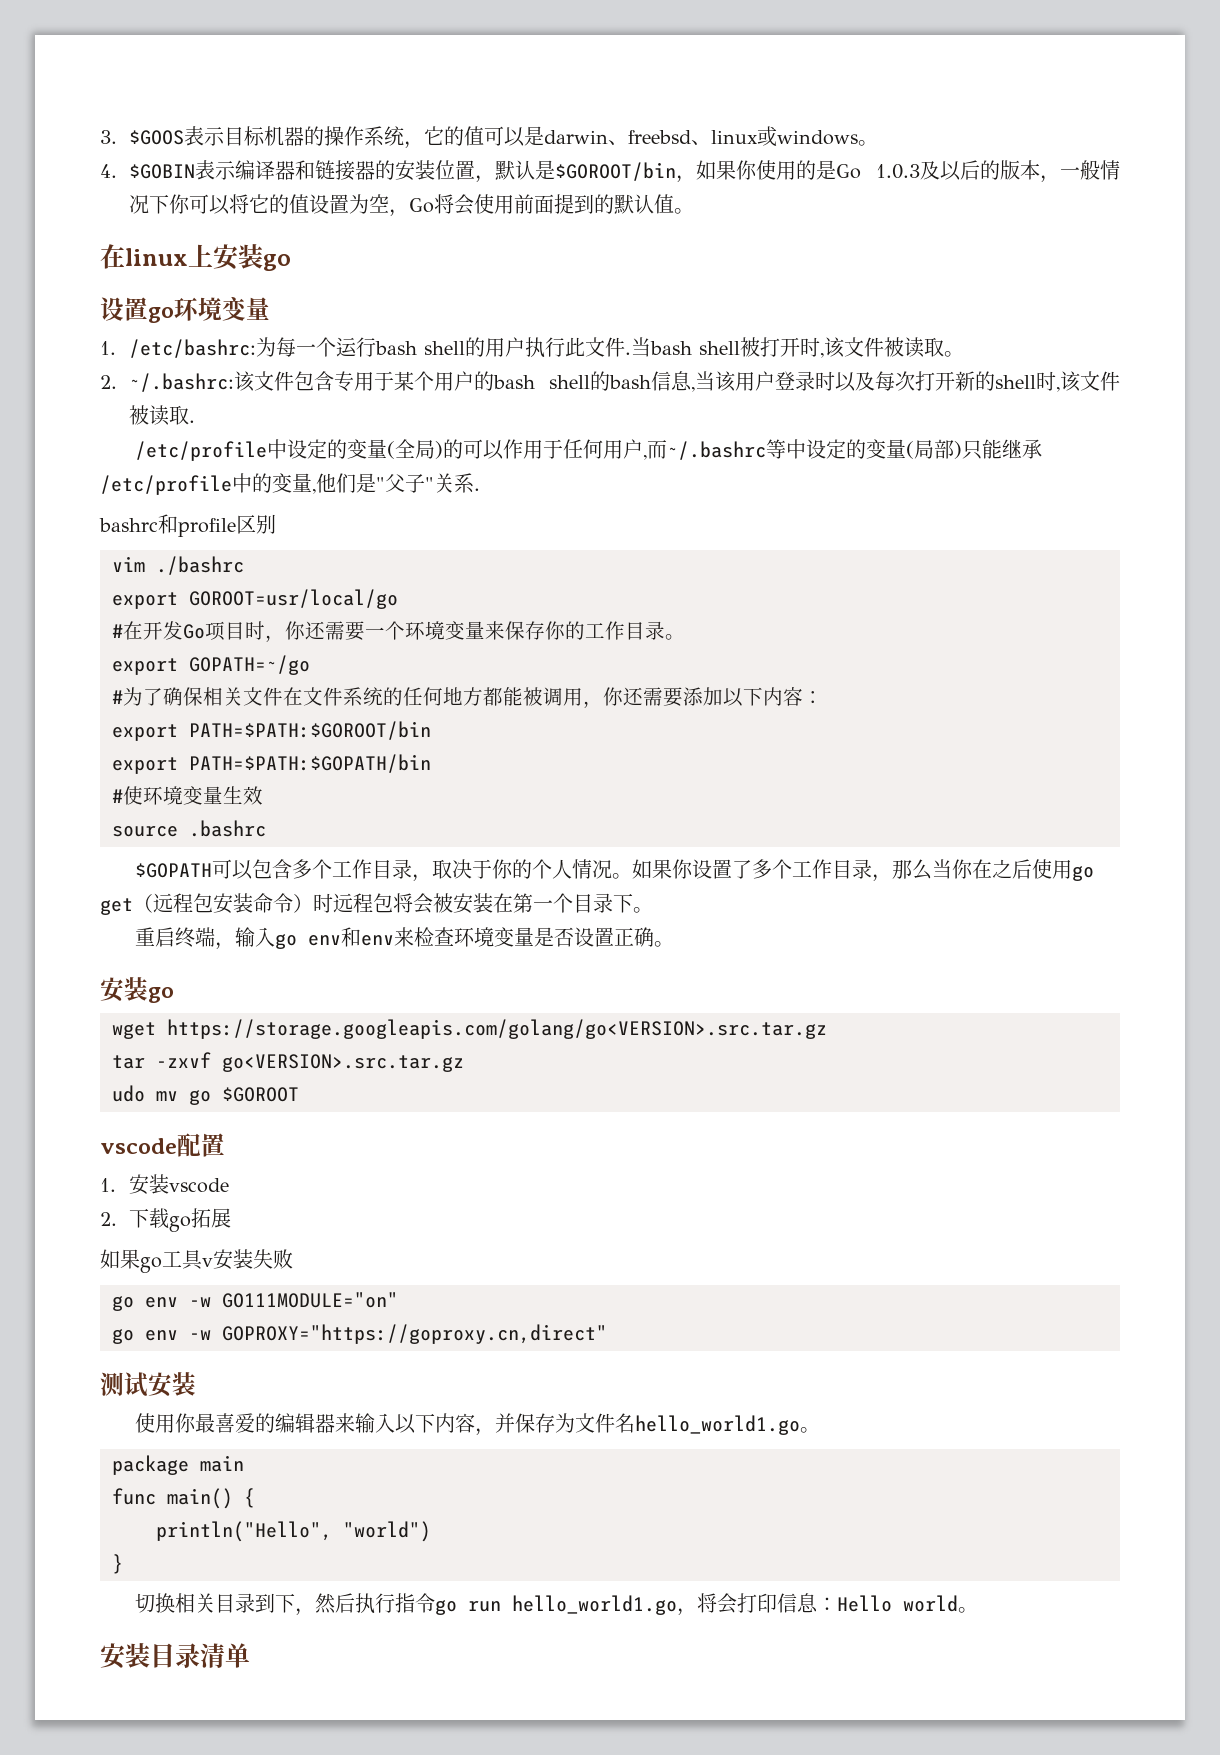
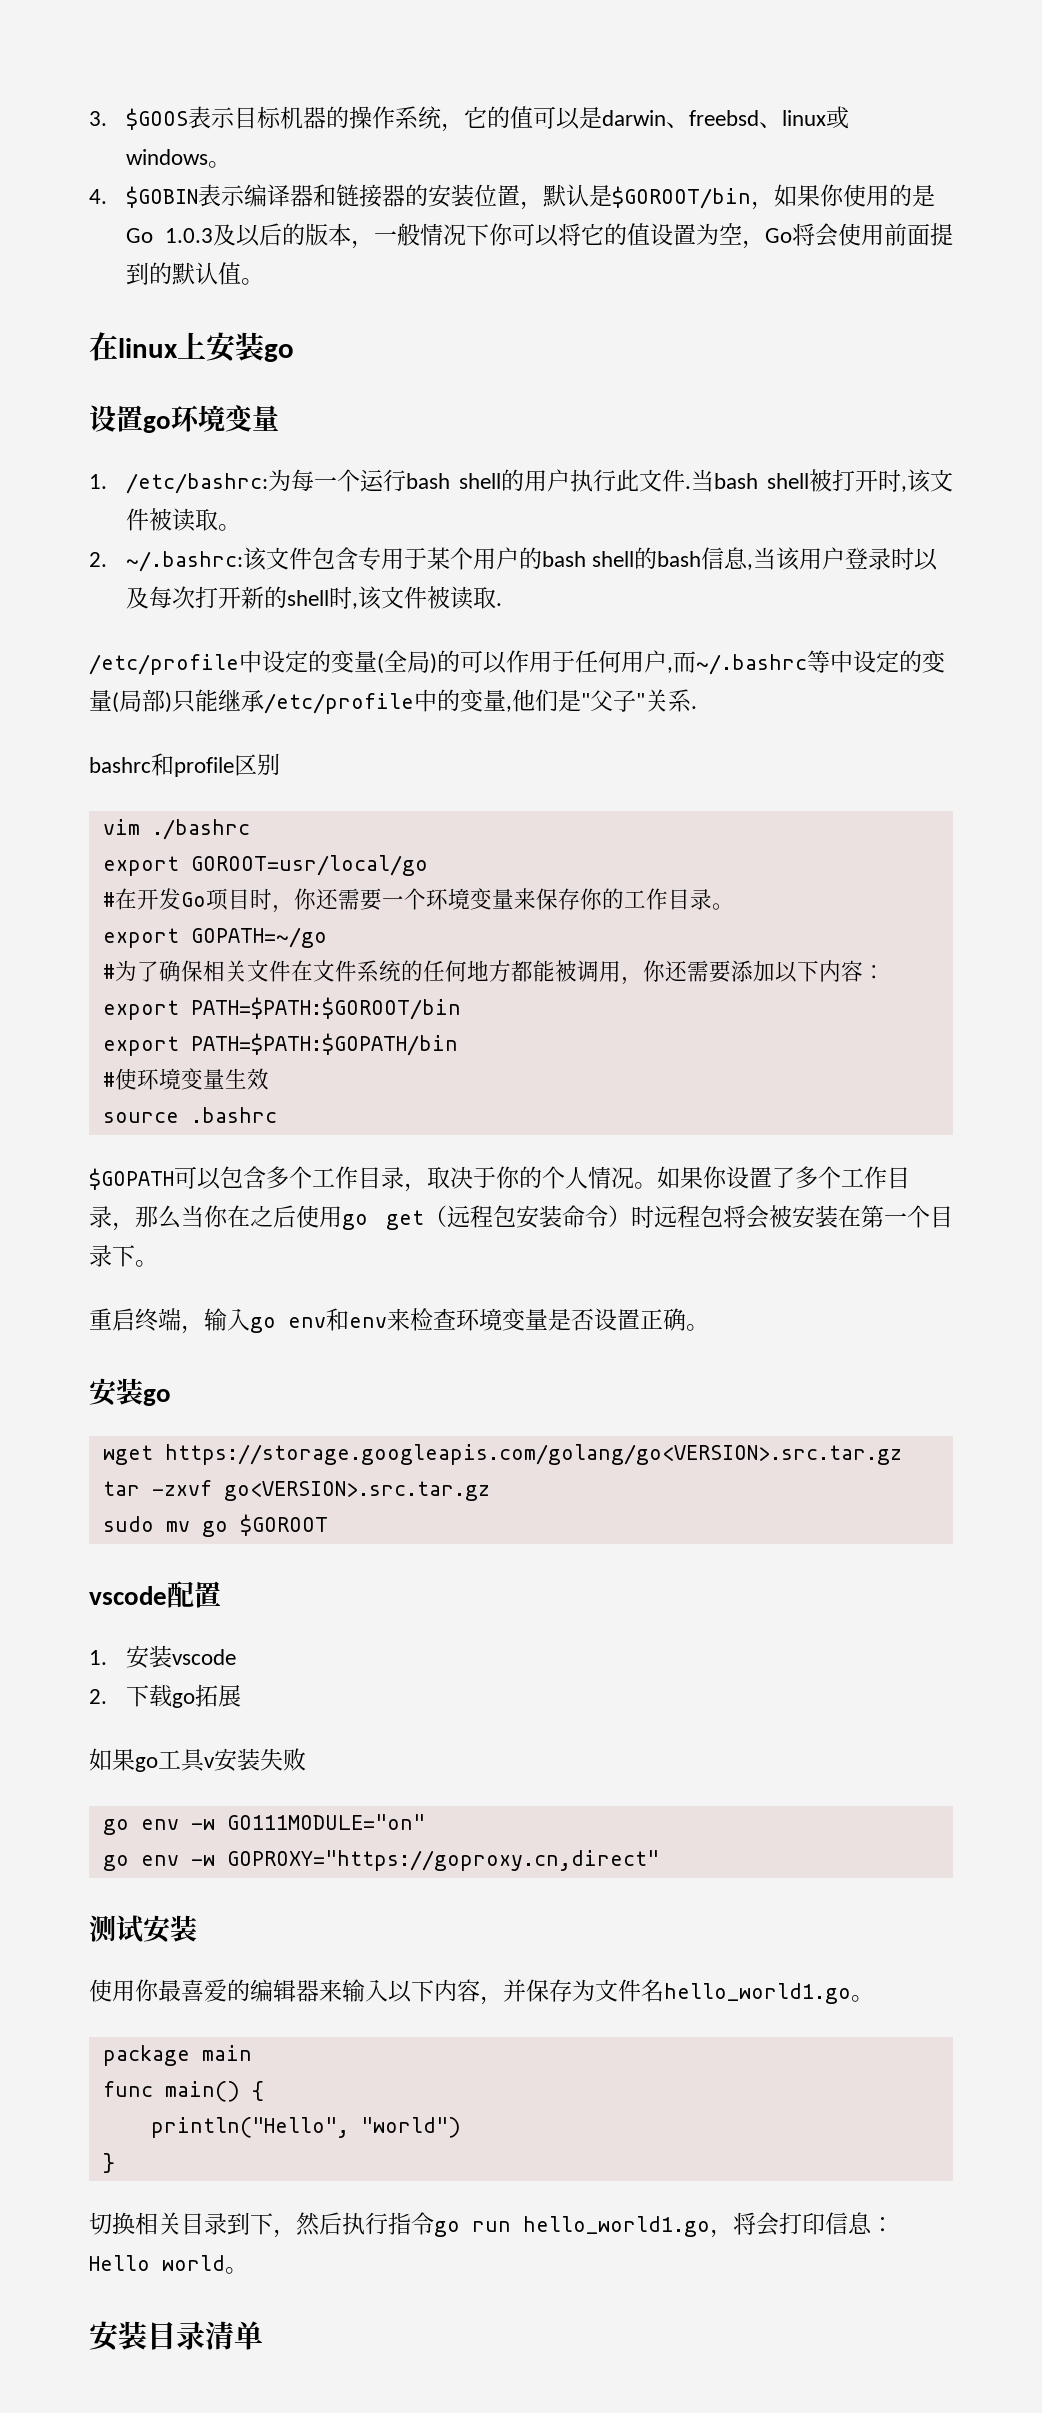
- udo mv go $GOROOT
+ sudo mv go $GOROOT

